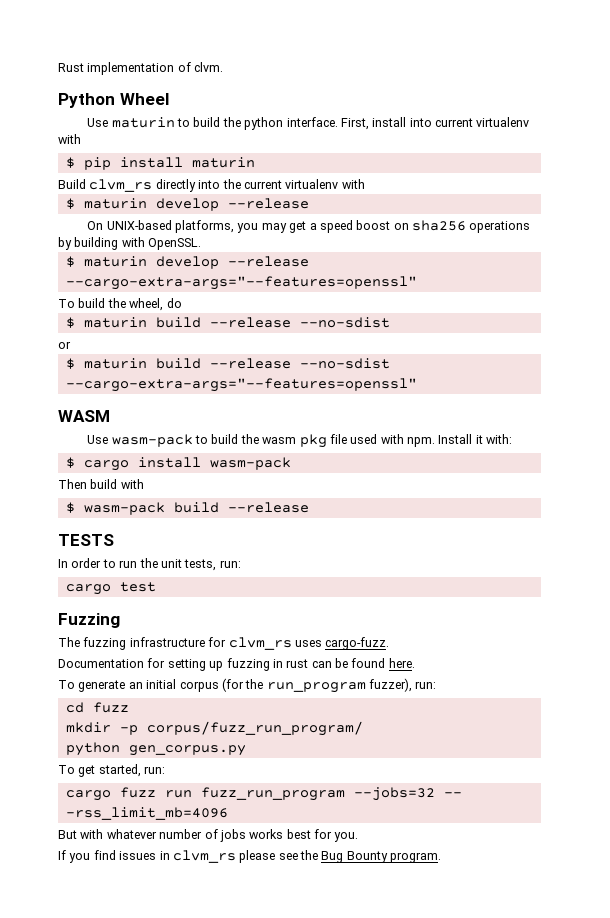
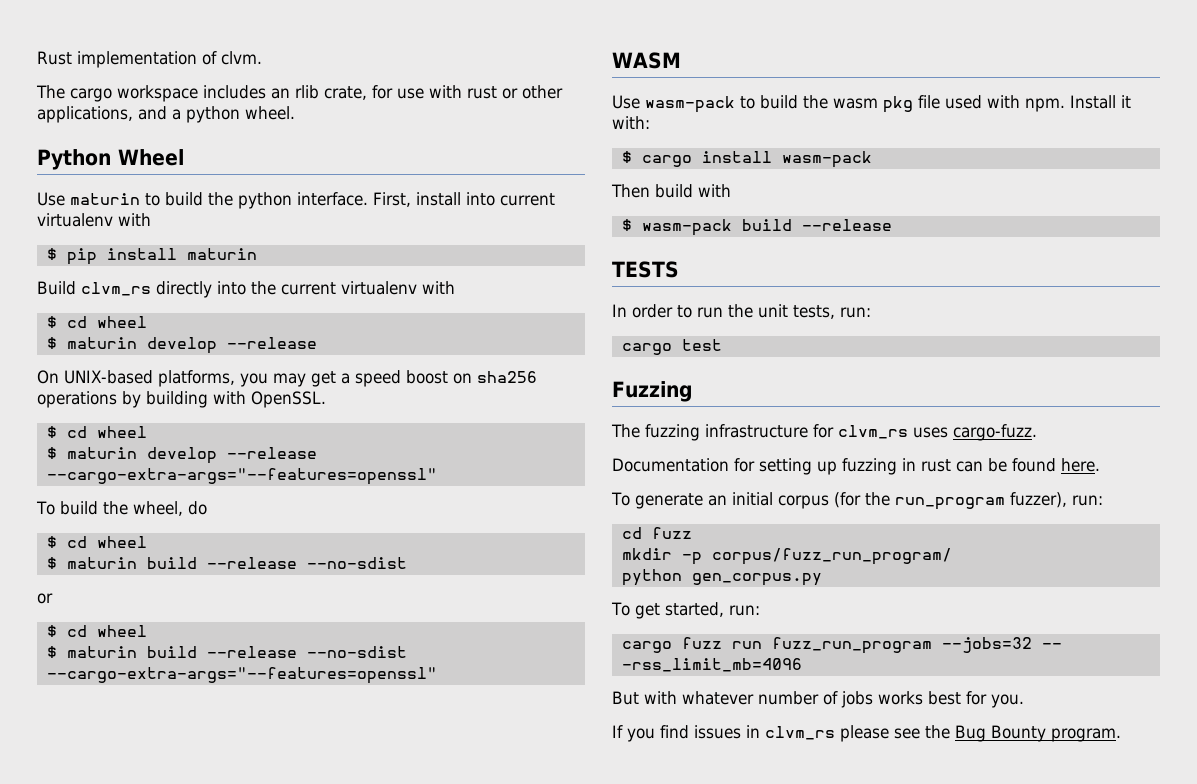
+ The cargo workspace includes an rlib crate, for use with rust or other applications, and a python wheel.
  Build clvm_rs directly into the current virtualenv with
+ $ cd wheel
  On UNIX-based platforms, you may get a speed boost on sha256 operations by building with OpenSSL.
+ $ cd wheel
  To build the wheel, do
+ $ cd wheel
  $ maturin build --release --no-sdist
  or
+ $ cd wheel

